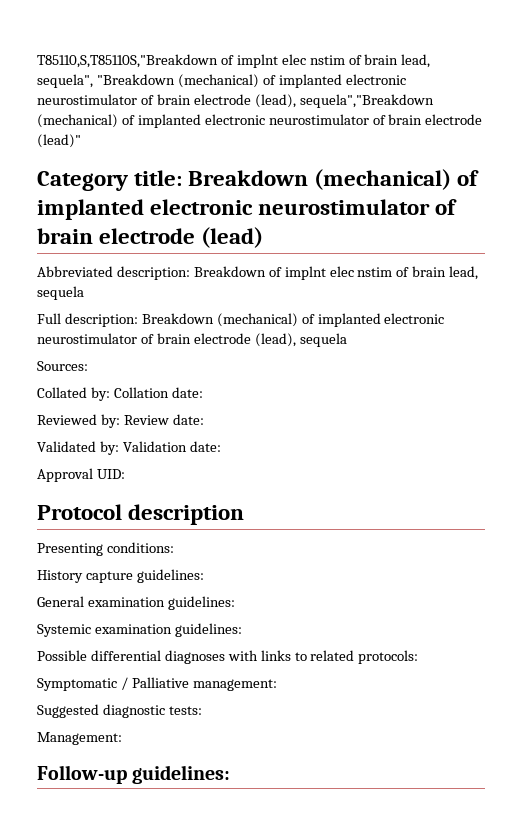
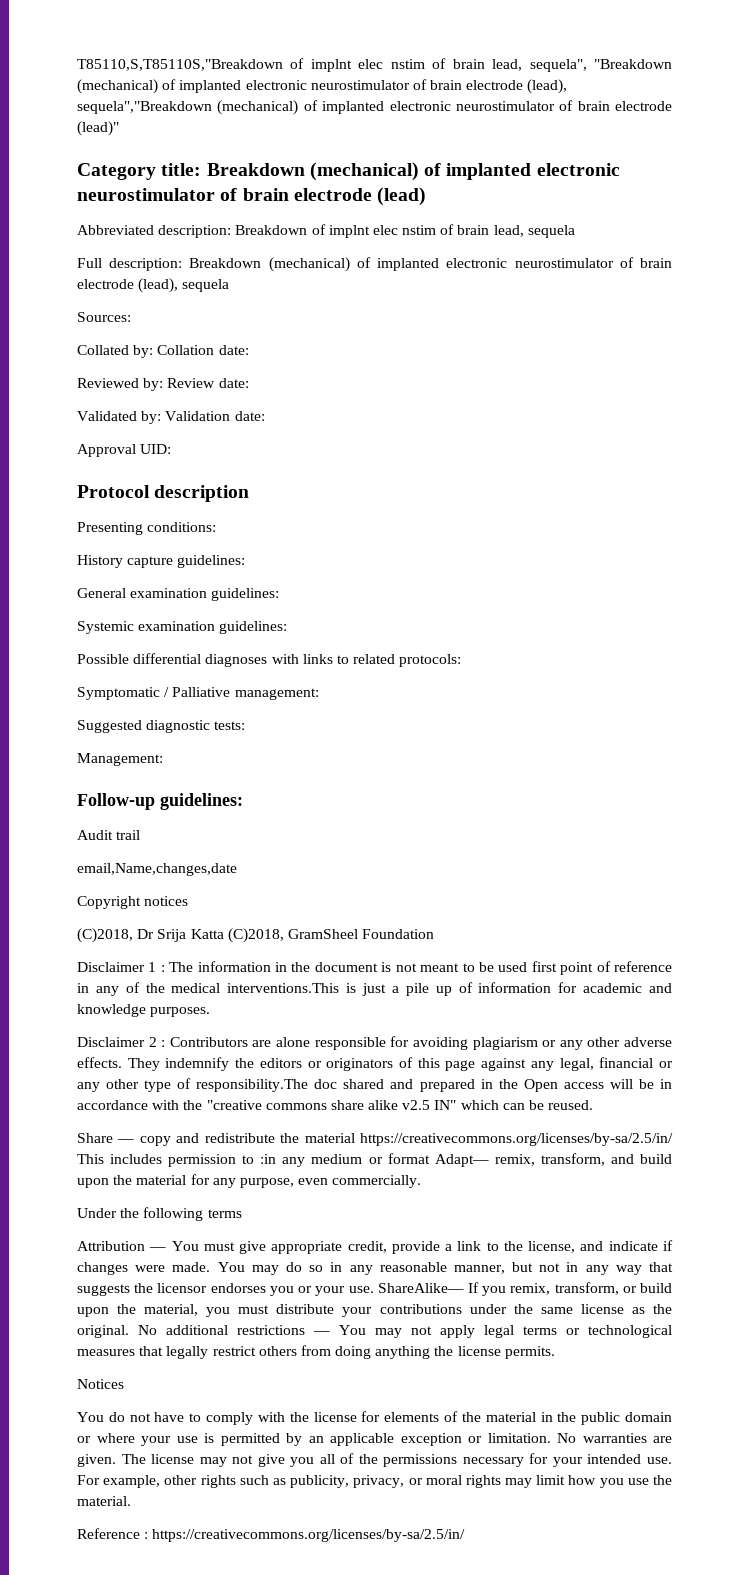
+ Audit trail
+ email,Name,changes,date
+ Copyright notices
+ (C)2018, Dr Srija Katta (C)2018, GramSheel Foundation
+ Disclaimer 1 : The information in the document is not meant to be used first point of reference in any of the medical interventions.This is just a pile up of information for academic and knowledge purposes.
+ Disclaimer 2 : Contributors are alone responsible for avoiding plagiarism or any other adverse effects. They indemnify the editors or originators of this page against any legal, financial or any other type of responsibility.The doc shared and prepared in the Open access will be in accordance with the "creative commons share alike v2.5 IN" which can be reused.
+ Share — copy and redistribute the material https://creativecommons.org/licenses/by-sa/2.5/in/ This includes permission to :in any medium or format Adapt— remix, transform, and build upon the material for any purpose, even commercially.
+ Under the following terms
+ Attribution — You must give appropriate credit, provide a link to the license, and indicate if changes were made. You may do so in any reasonable manner, but not in any way that suggests the licensor endorses you or your use. ShareAlike— If you remix, transform, or build upon the material, you must distribute your contributions under the same license as the original. No additional restrictions — You may not apply legal terms or technological measures that legally restrict others from doing anything the license permits.
+ Notices
+ You do not have to comply with the license for elements of the material in the public domain or where your use is permitted by an applicable exception or limitation. No warranties are given. The license may not give you all of the permissions necessary for your intended use. For example, other rights such as publicity, privacy, or moral rights may limit how you use the material.
+ Reference : https://creativecommons.org/licenses/by-sa/2.5/in/

